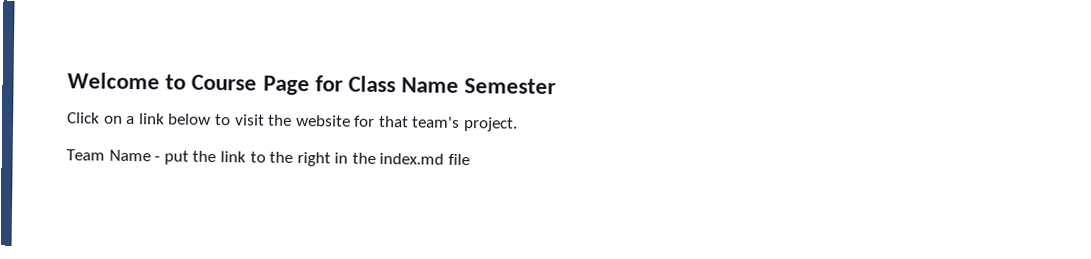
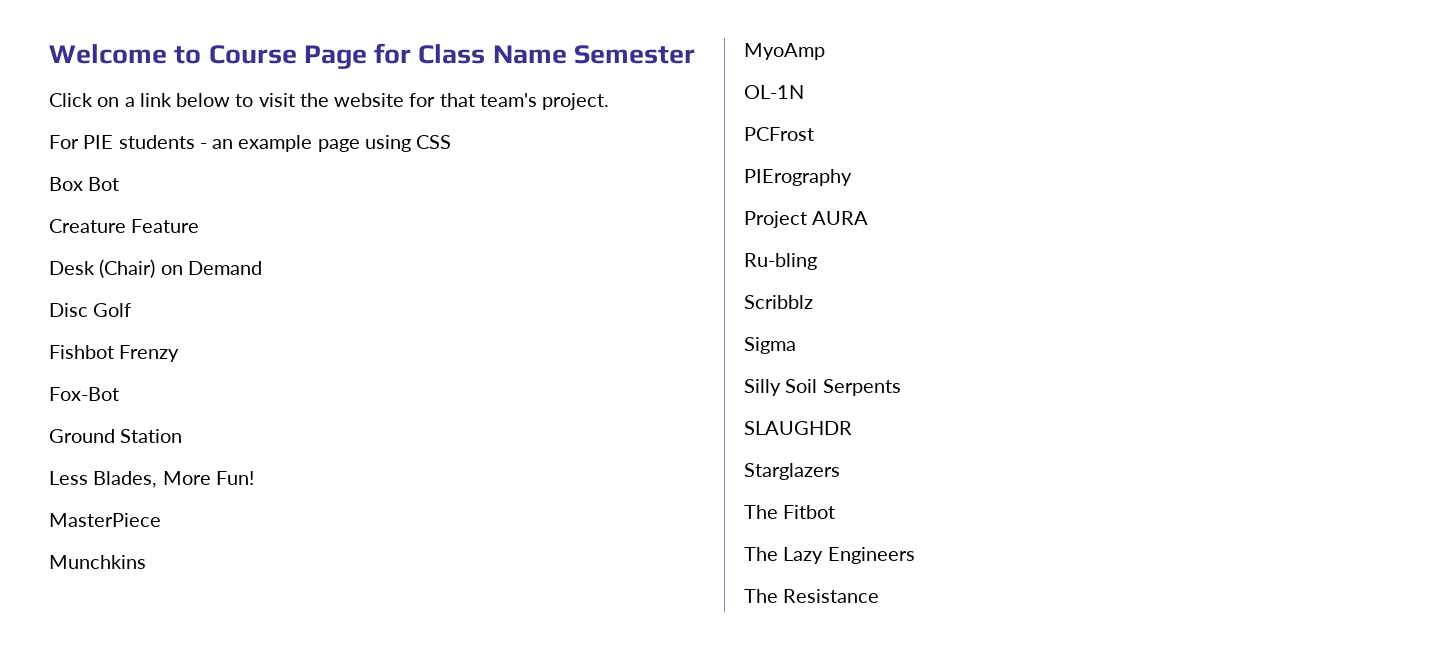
- Team Name - put the link to the right in the index.md file
+ For PIE students - an example page using CSS
+ Box Bot
+ Creature Feature
+ Desk (Chair) on Demand
+ Disc Golf
+ Fishbot Frenzy
+ Fox-Bot
+ Ground Station
+ Less Blades, More Fun!
+ MasterPiece
+ Munchkins
+ MyoAmp
+ OL-1N
+ PCFrost
+ PIErography
+ Project AURA
+ Ru-bling
+ Scribblz
+ Sigma
+ Silly Soil Serpents
+ SLAUGHDR
+ Starglazers
+ The Fitbot
+ The Lazy Engineers
+ The Resistance

